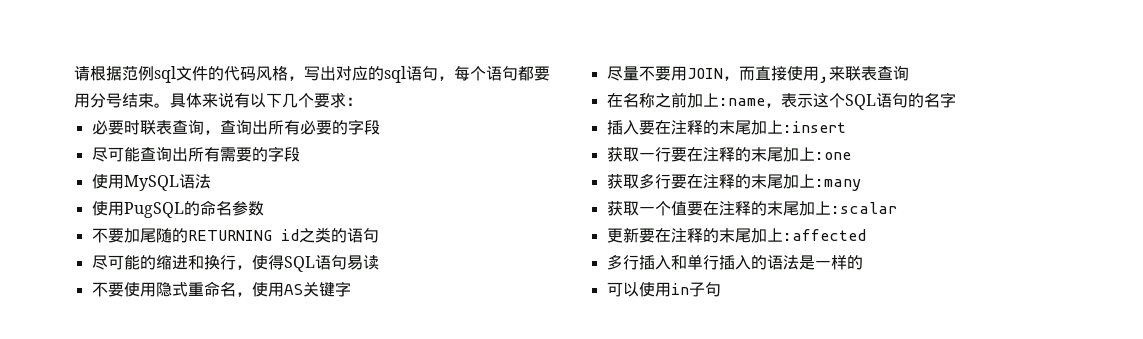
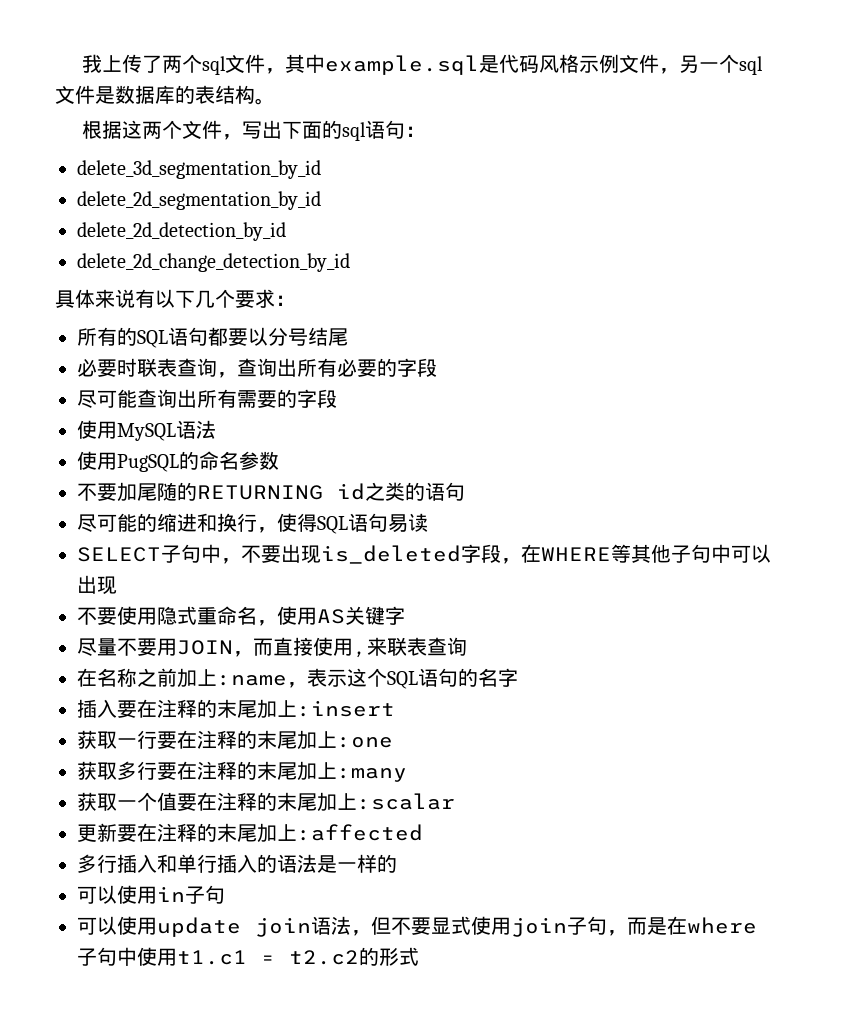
- 请根据范例sql文件的代码风格，写出对应的sql语句，每个语句都要用分号结束。具体来说有以下几个要求：
+ 我上传了两个sql文件，其中example.sql是代码风格示例文件，另一个sql文件是数据库的表结构。
+ 根据这两个文件，写出下面的sql语句：
+ delete_3d_segmentation_by_id
+ delete_2d_segmentation_by_id
+ delete_2d_detection_by_id
+ delete_2d_change_detection_by_id
+ 具体来说有以下几个要求：
+ 所有的SQL语句都要以分号结尾
+ SELECT子句中，不要出现is_deleted字段，在WHERE等其他子句中可以出现
+ 可以使用update join语法，但不要显式使用join子句，而是在where子句中使用t1.c1 = t2.c2的形式

